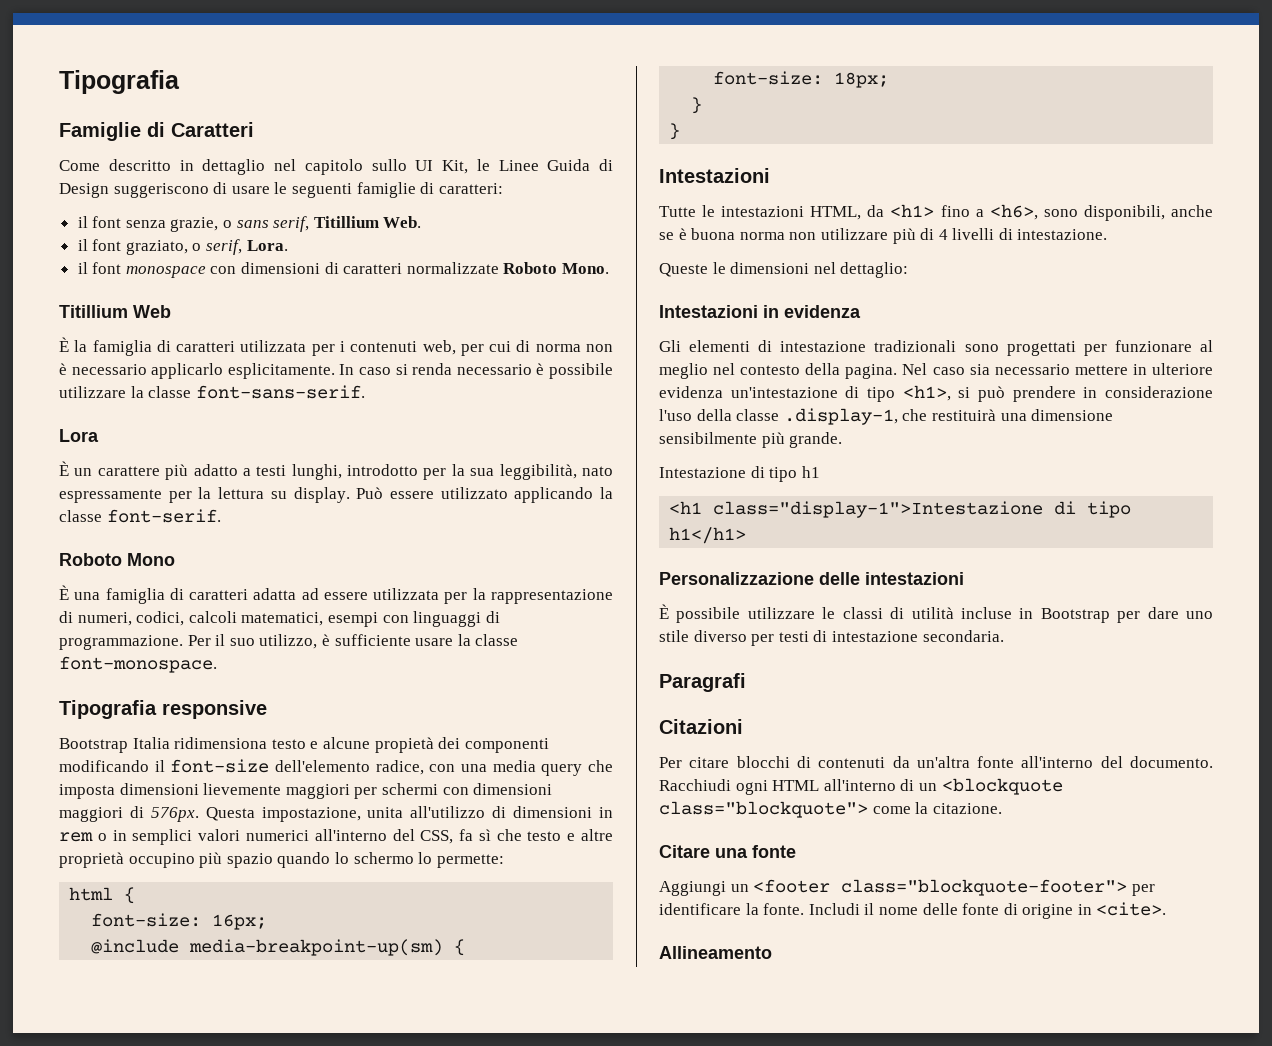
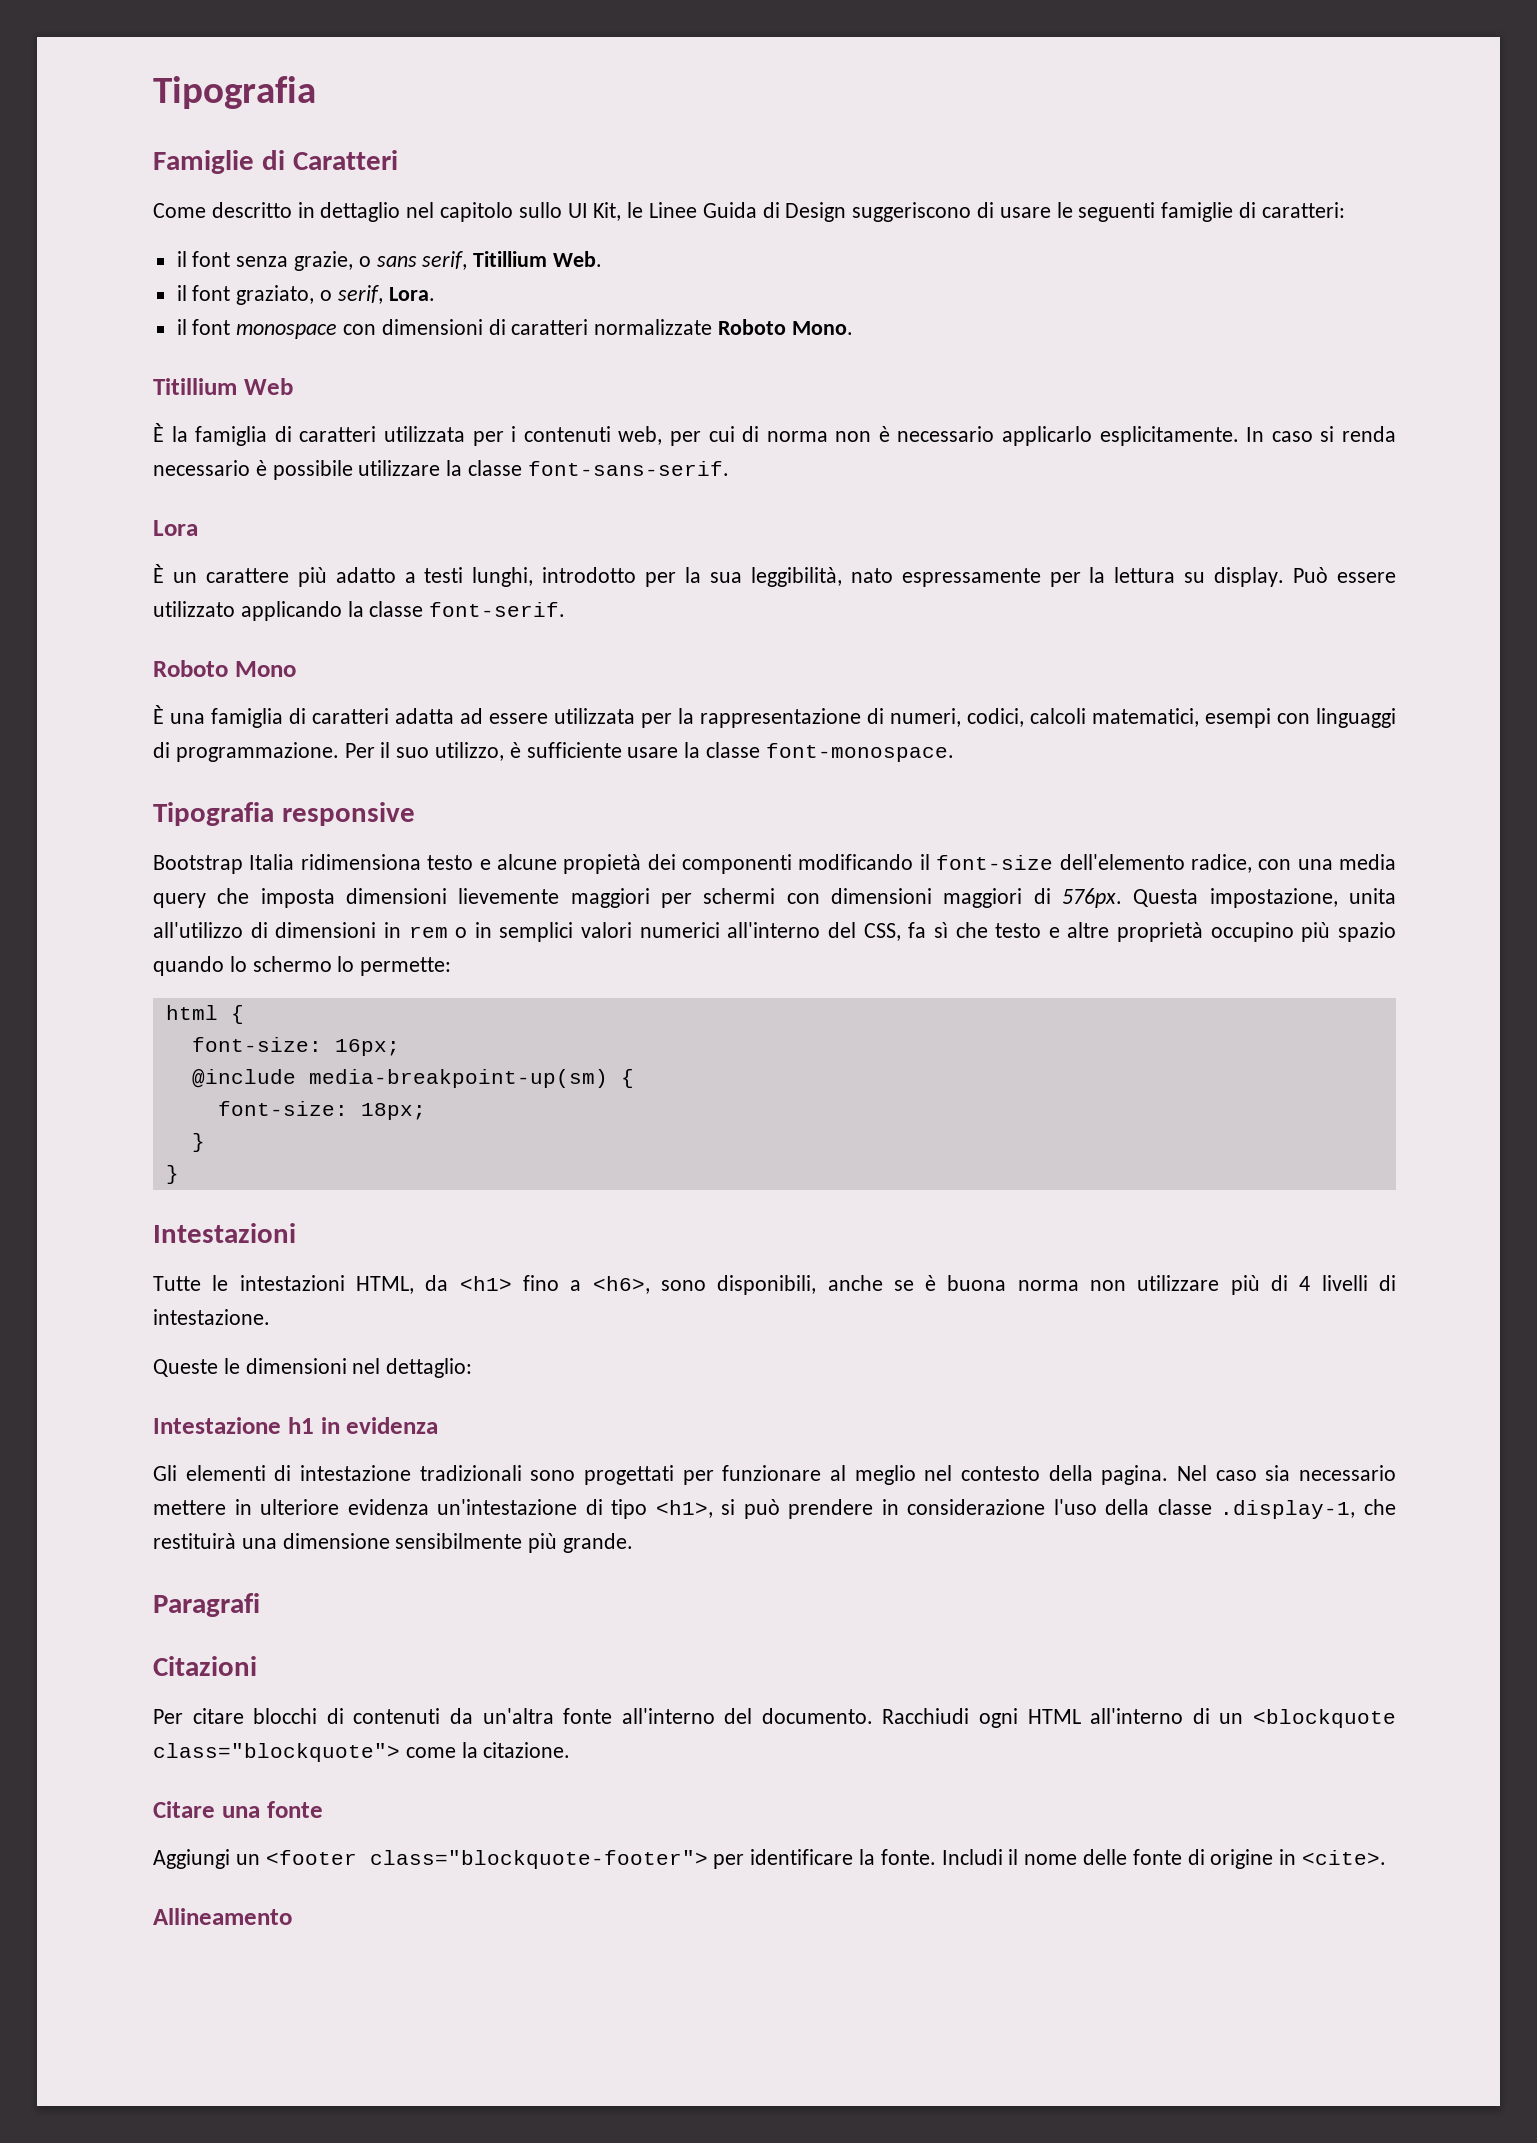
- Intestazioni in evidenza
+ Intestazione h1 in evidenza
- Intestazione di tipo h1
- <h1 class="display-1">Intestazione di tipo h1</h1>
- Personalizzazione delle intestazioni
- È possibile utilizzare le classi di utilità incluse in Bootstrap per dare uno stile diverso per testi di intestazione secondaria.

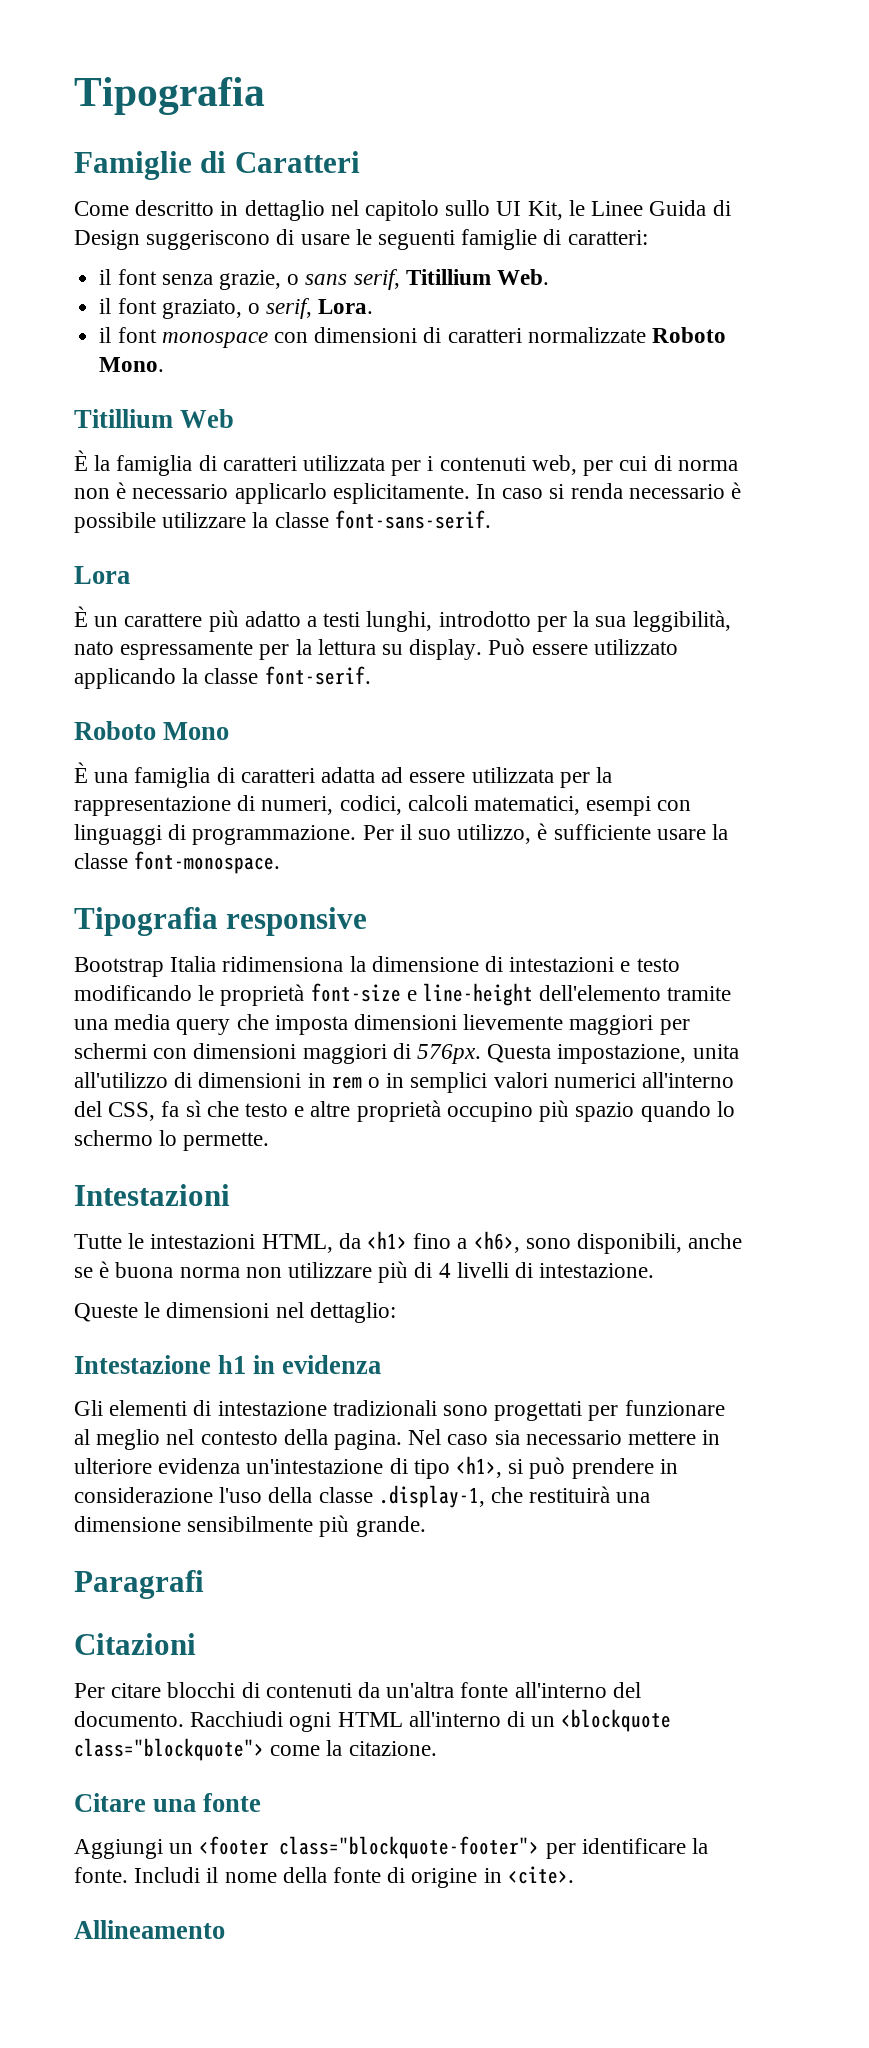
- Bootstrap Italia ridimensiona testo e alcune propietà dei componenti modificando il font-size dell'elemento radice, con una media query che imposta dimensioni lievemente maggiori per schermi con dimensioni maggiori di 576px.
+ Bootstrap Italia ridimensiona la dimensione di intestazioni e testo modificando le proprietà font-size e line-height dell'elemento tramite una media query che imposta dimensioni lievemente maggiori per schermi con dimensioni maggiori di 576px.
- Questa impostazione, unita all'utilizzo di dimensioni in rem o in semplici valori numerici all'interno del CSS, fa sì che testo e altre proprietà occupino più spazio quando lo schermo lo permette:
- html {
- font-size: 16px;
- @include media-breakpoint-up(sm) {
- font-size: 18px;
- }
- }
+ Questa impostazione, unita all'utilizzo di dimensioni in rem o in semplici valori numerici all'interno del CSS, fa sì che testo e altre proprietà occupino più spazio quando lo schermo lo permette.
- Includi il nome delle fonte di origine in <cite>.
+ Includi il nome della fonte di origine in <cite>.

